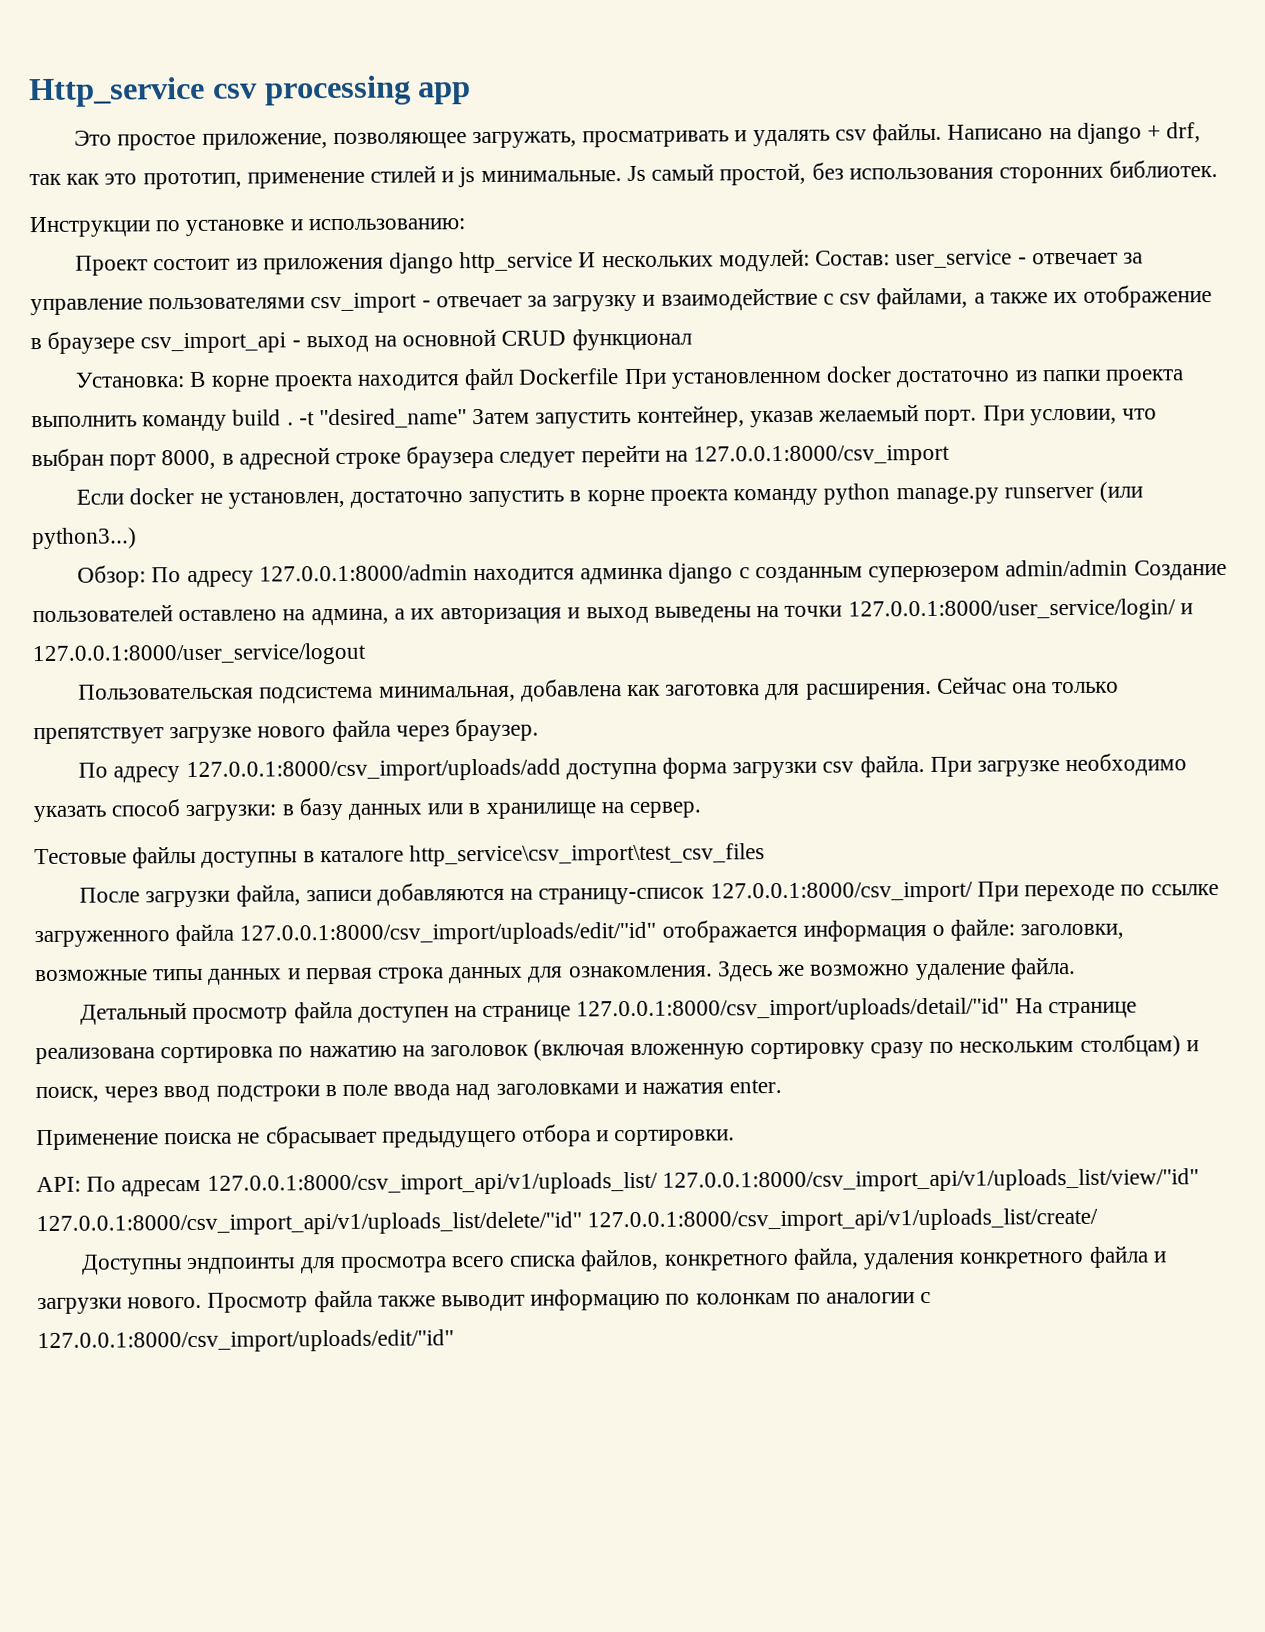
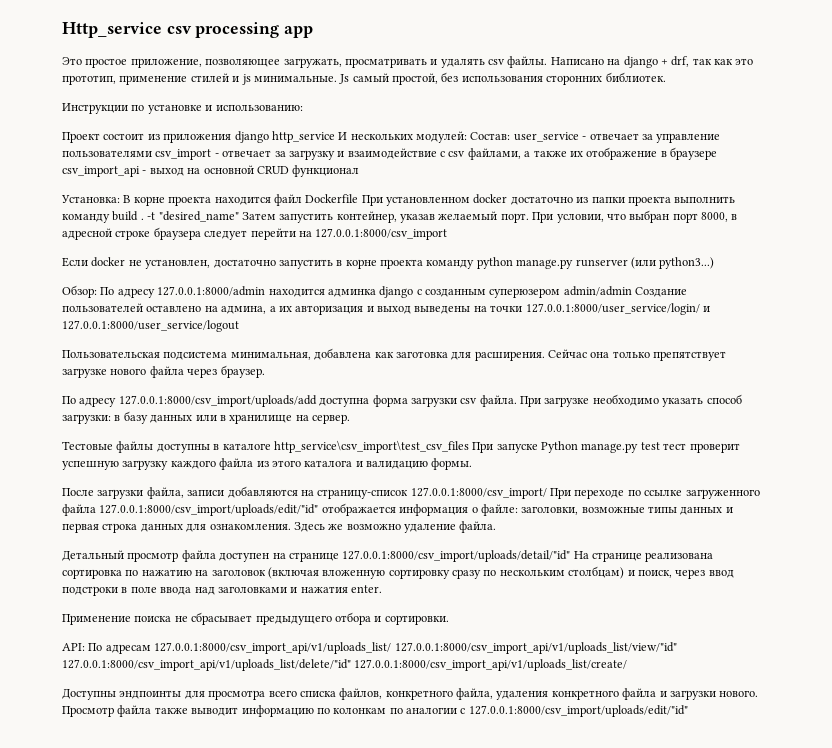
- Тестовые файлы доступны в каталоге http_service\csv_import\test_csv_files
+ Тестовые файлы доступны в каталоге http_service\csv_import\test_csv_files При запуске Python manage.py test тест проверит успешную загрузку каждого файла из этого каталога и валидацию формы.

